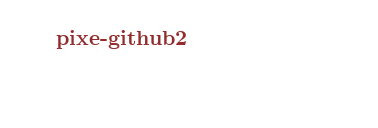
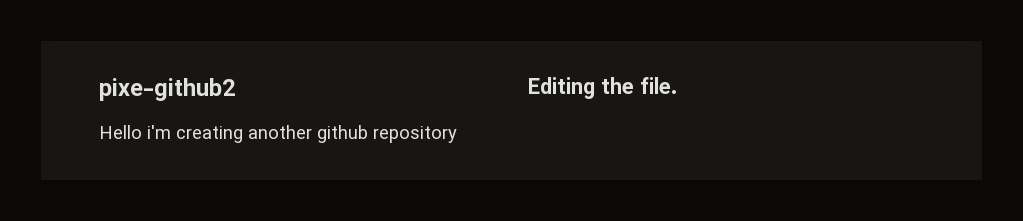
+ Hello i'm creating another github repository
+ Editing the file.

